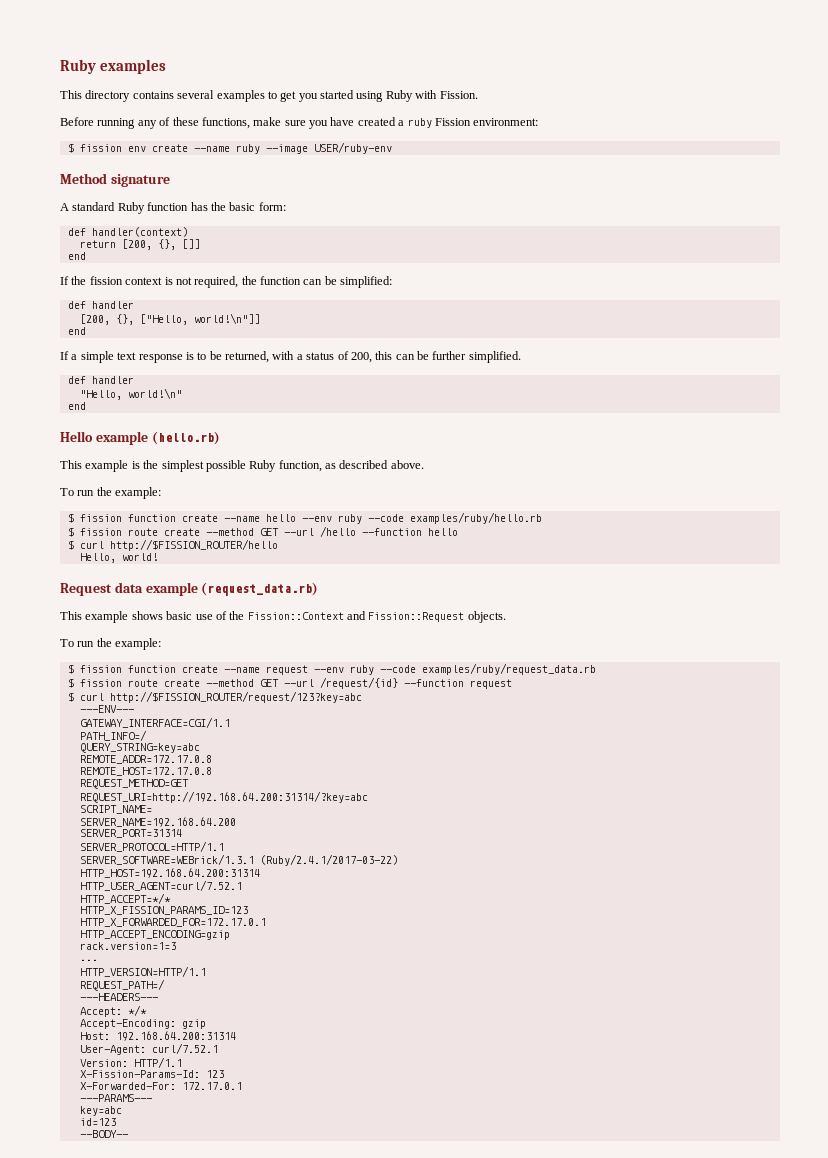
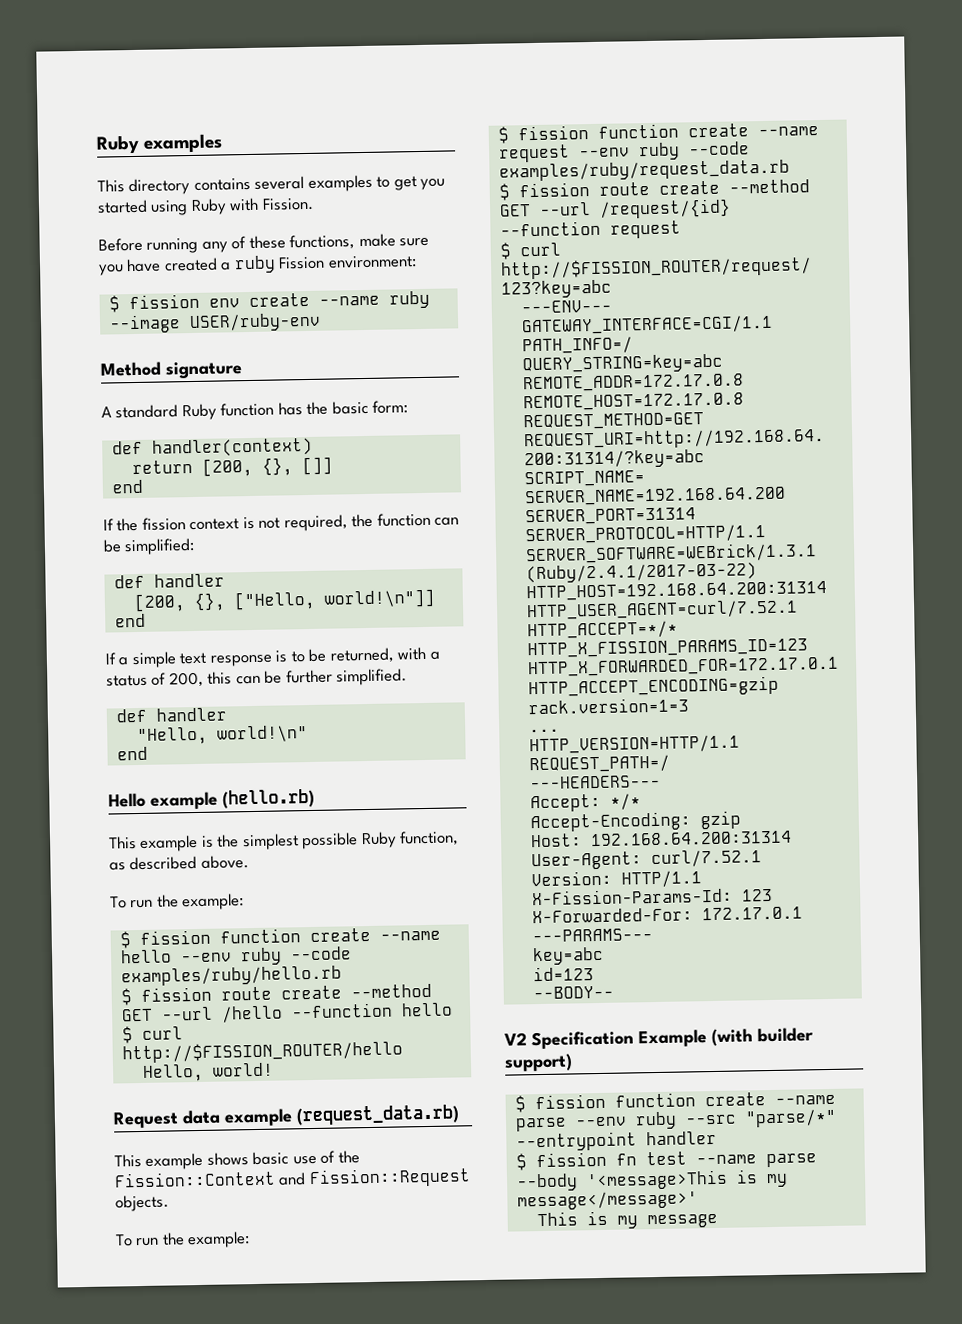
+ V2 Specification Example (with builder support)
+ $ fission function create --name parse --env ruby --src "parse/*" --entrypoint handler
+ $ fission fn test --name parse --body '<message>This is my message</message>'
+ This is my message

